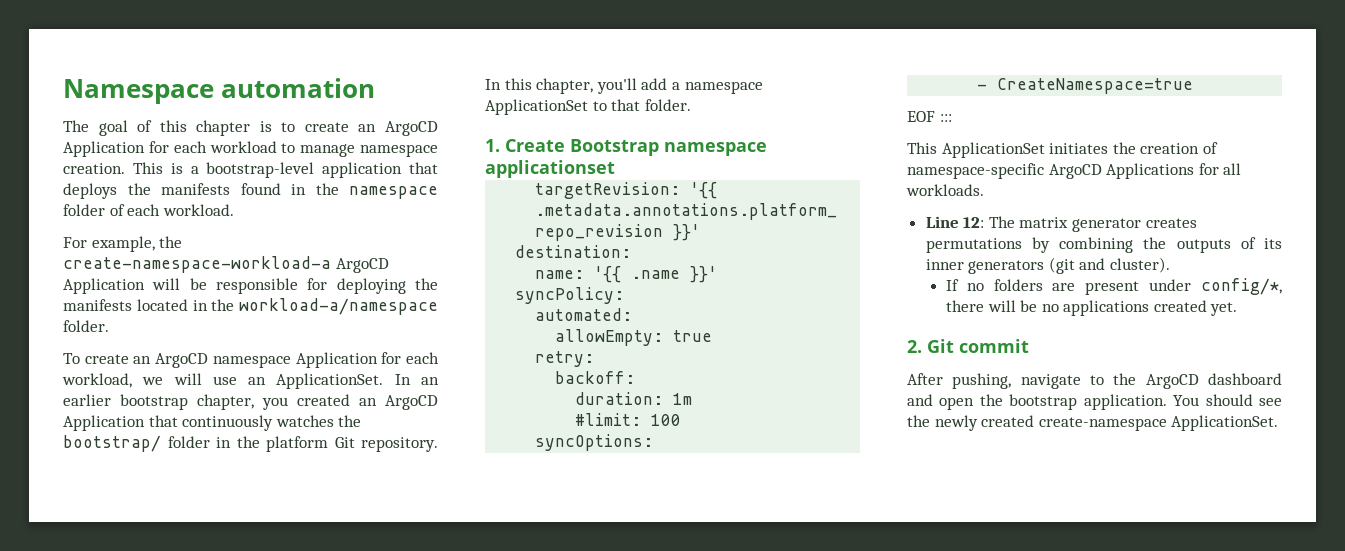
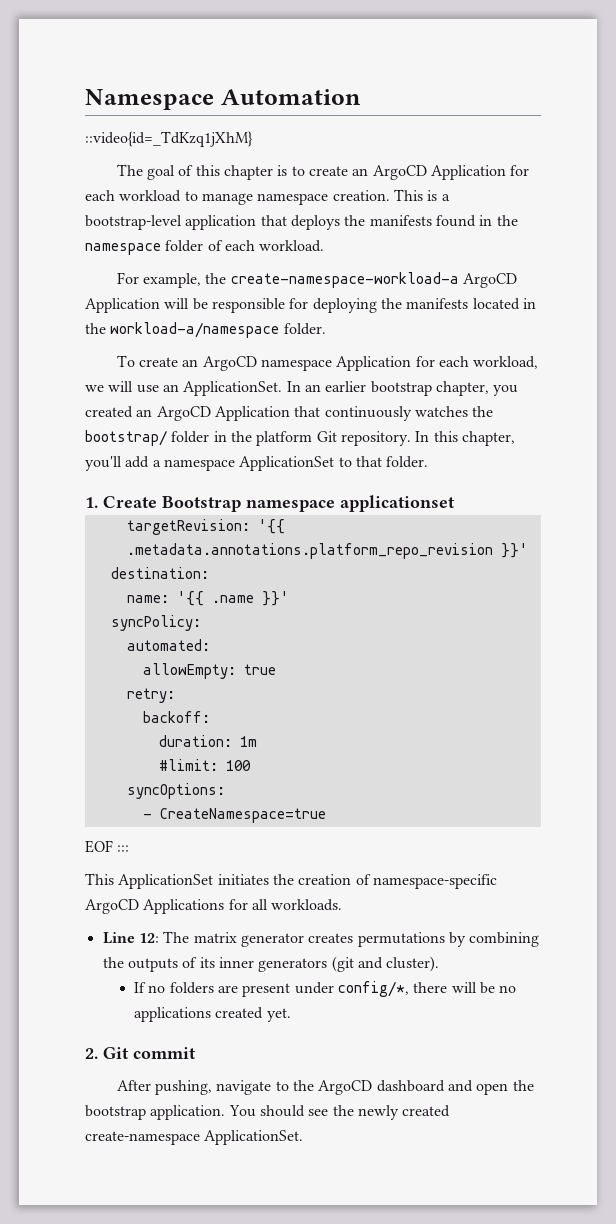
- Namespace automation
+ Namespace Automation
+ ::video{id=_TdKzq1jXhM}

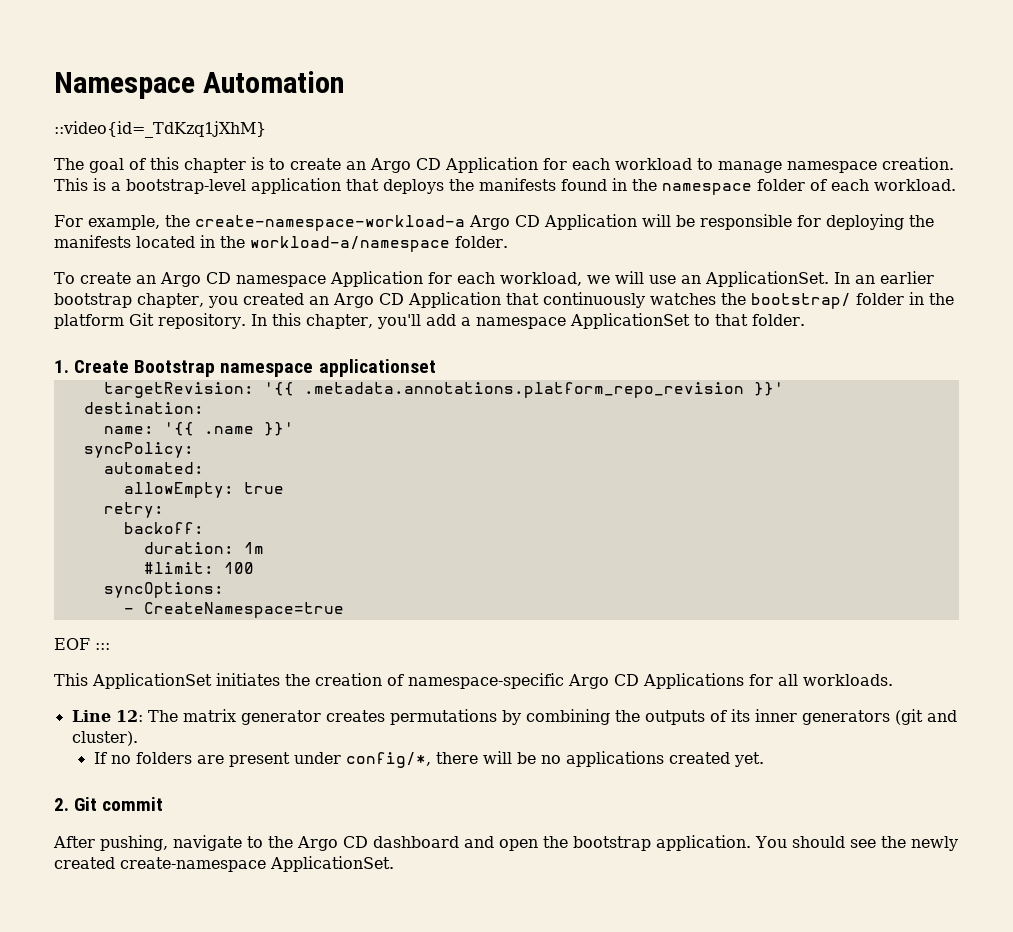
- The goal of this chapter is to create an ArgoCD Application for each workload to manage namespace creation.
+ The goal of this chapter is to create an Argo CD Application for each workload to manage namespace creation.
- For example, the create-namespace-workload-a ArgoCD Application will be responsible for deploying the manifests located in the workload-a/namespace folder.
+ For example, the create-namespace-workload-a Argo CD Application will be responsible for deploying the manifests located in the workload-a/namespace folder.
- To create an ArgoCD namespace Application for each workload, we will use an ApplicationSet.
+ To create an Argo CD namespace Application for each workload, we will use an ApplicationSet.
- In an earlier bootstrap chapter, you created an ArgoCD Application that continuously watches the bootstrap/ folder in the platform Git repository.
+ In an earlier bootstrap chapter, you created an Argo CD Application that continuously watches the bootstrap/ folder in the platform Git repository.
- This ApplicationSet initiates the creation of namespace-specific ArgoCD Applications for all workloads.
+ This ApplicationSet initiates the creation of namespace-specific Argo CD Applications for all workloads.
- After pushing, navigate to the ArgoCD dashboard and open the bootstrap application.
+ After pushing, navigate to the Argo CD dashboard and open the bootstrap application.

